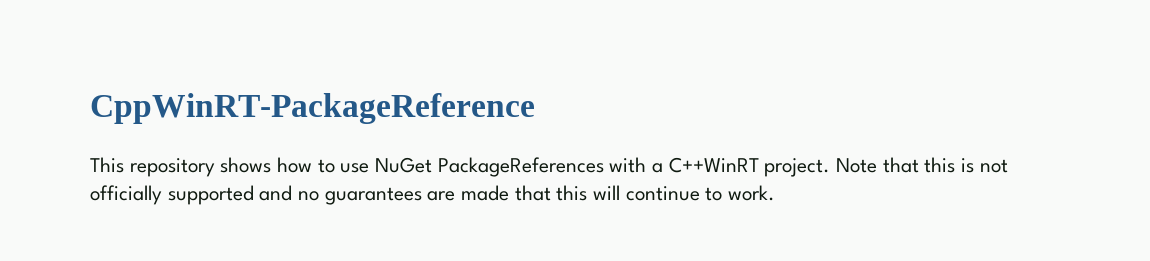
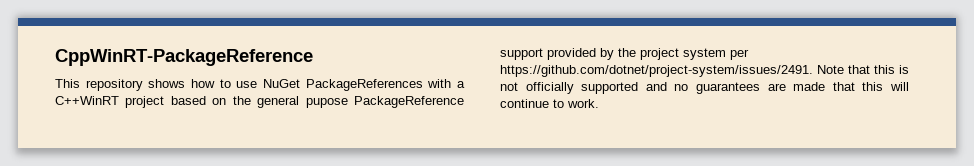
- This repository shows how to use NuGet PackageReferences with a C++WinRT project. Note that this is not officially supported and no guarantees are made that this will continue to work.
+ This repository shows how to use NuGet PackageReferences with a C++WinRT project based on the general pupose PackageReference support provided by the project system per https://github.com/dotnet/project-system/issues/2491. Note that this is not officially supported and no guarantees are made that this will continue to work.

